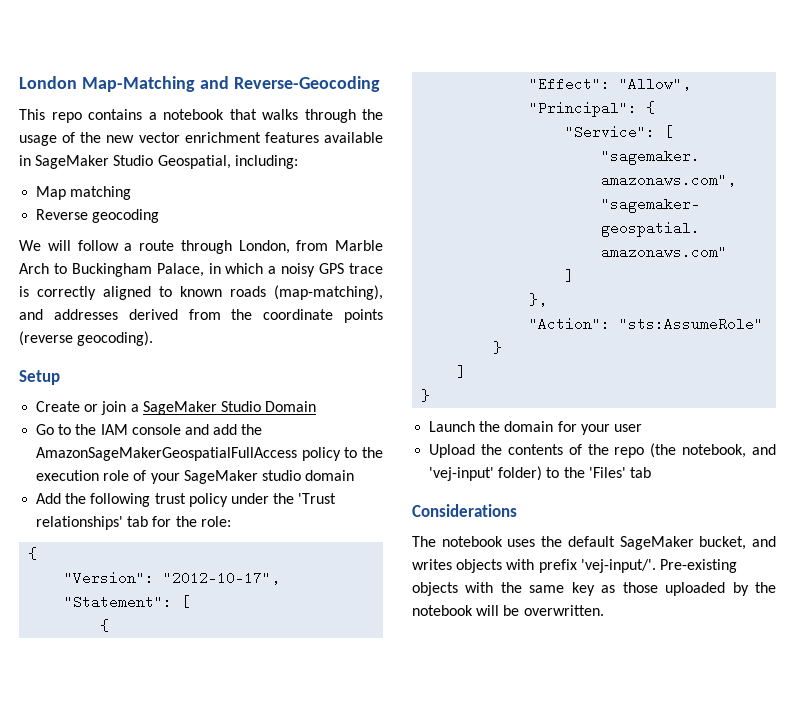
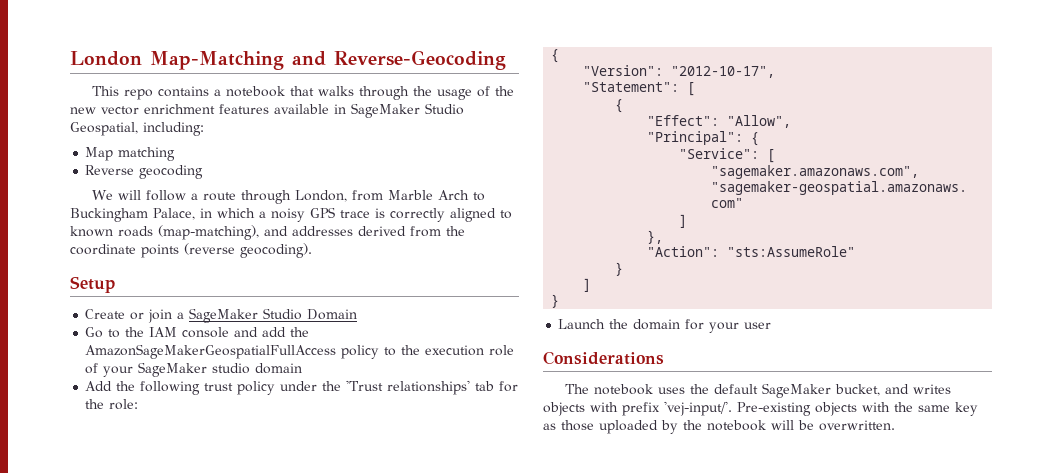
- Upload the contents of the repo (the notebook, and 'vej-input' folder) to the 'Files' tab

